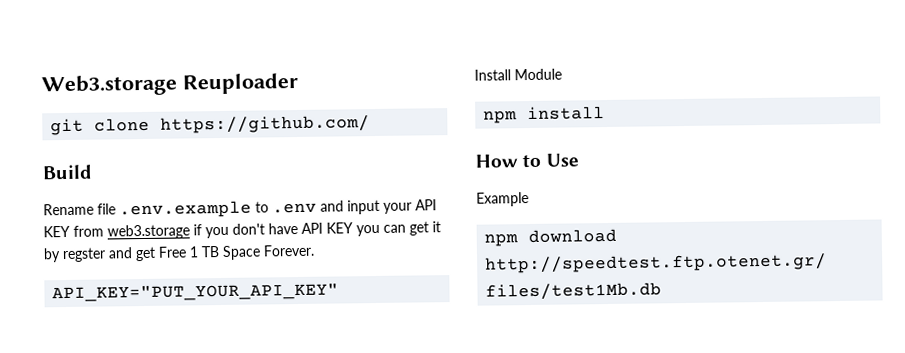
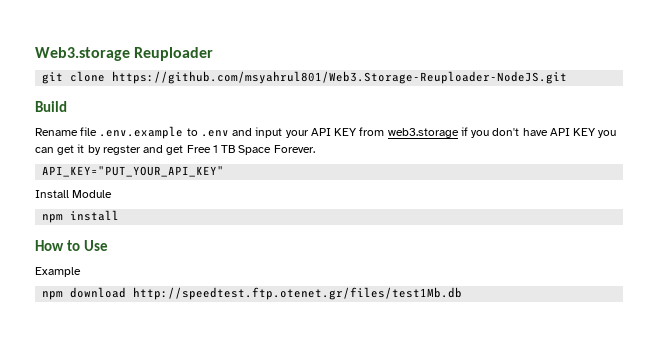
- git clone https://github.com/
+ git clone https://github.com/msyahrul801/Web3.Storage-Reuploader-NodeJS.git

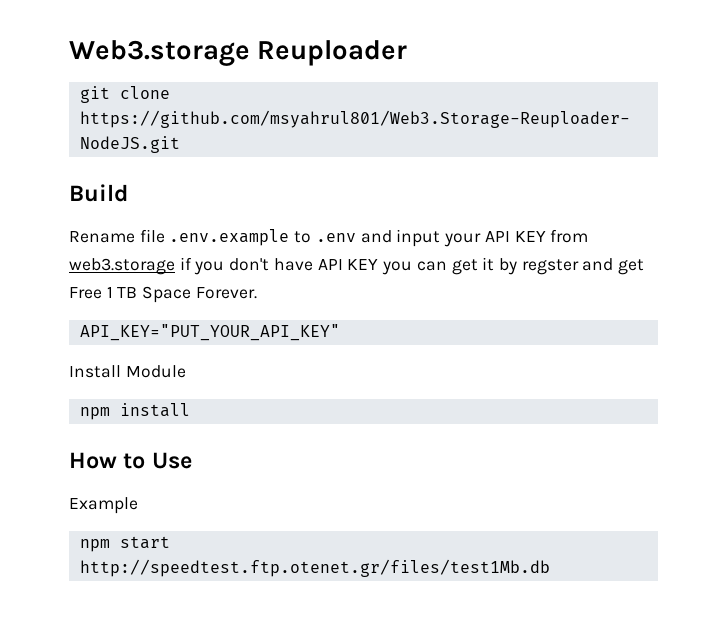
- npm download http://speedtest.ftp.otenet.gr/files/test1Mb.db
+ npm start http://speedtest.ftp.otenet.gr/files/test1Mb.db

